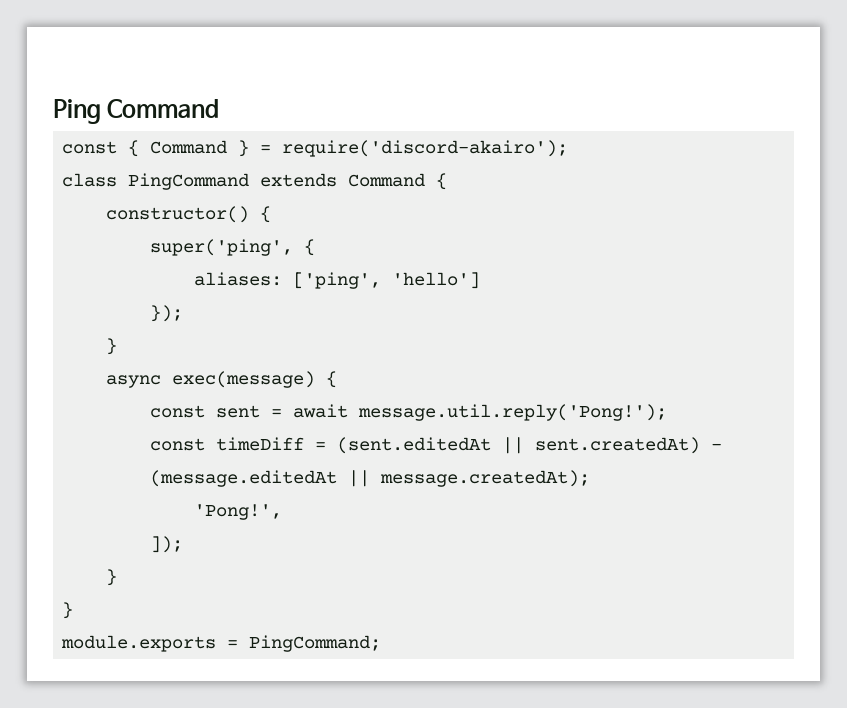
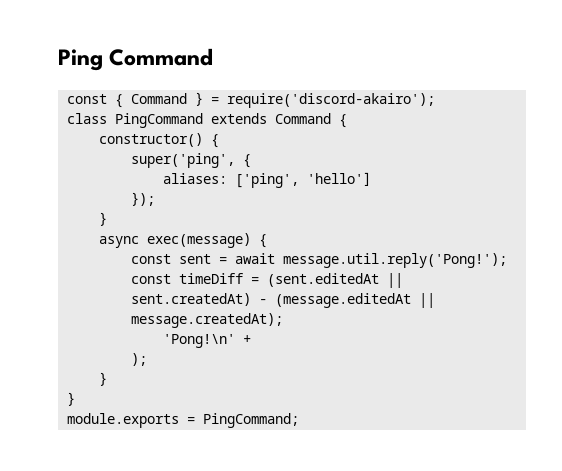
- 'Pong!',
- ]);
+ 'Pong!\n' +
+ );

